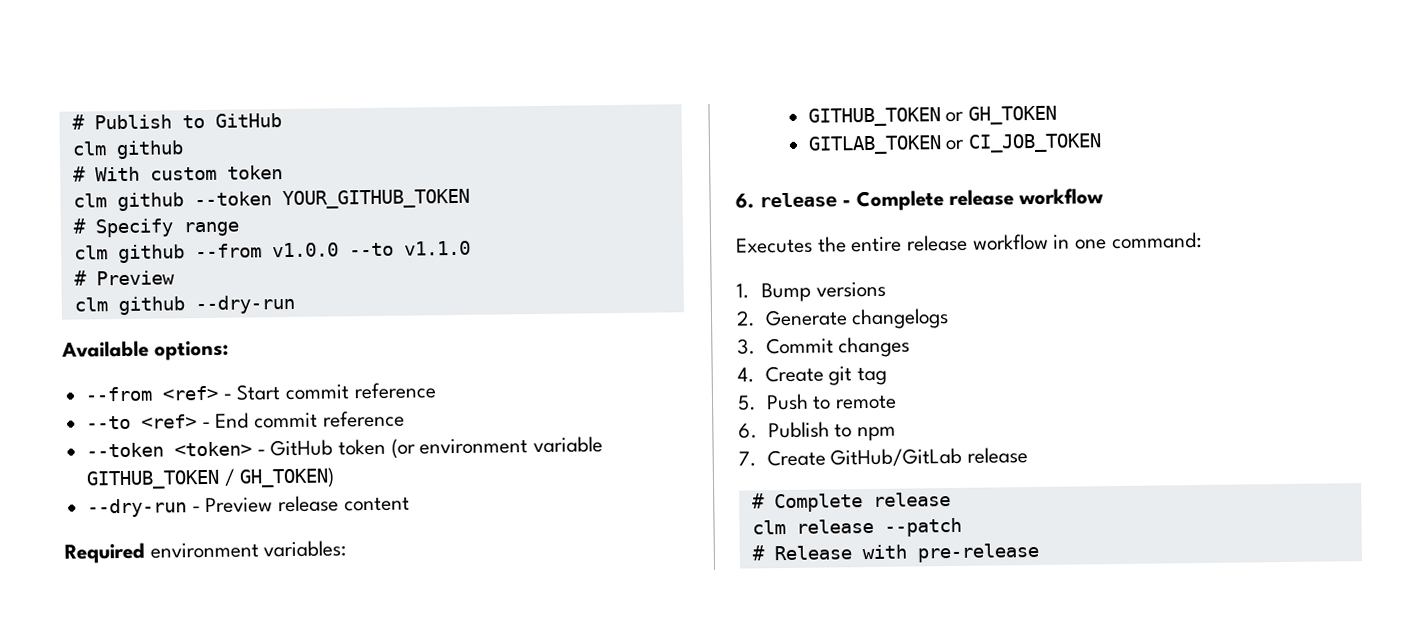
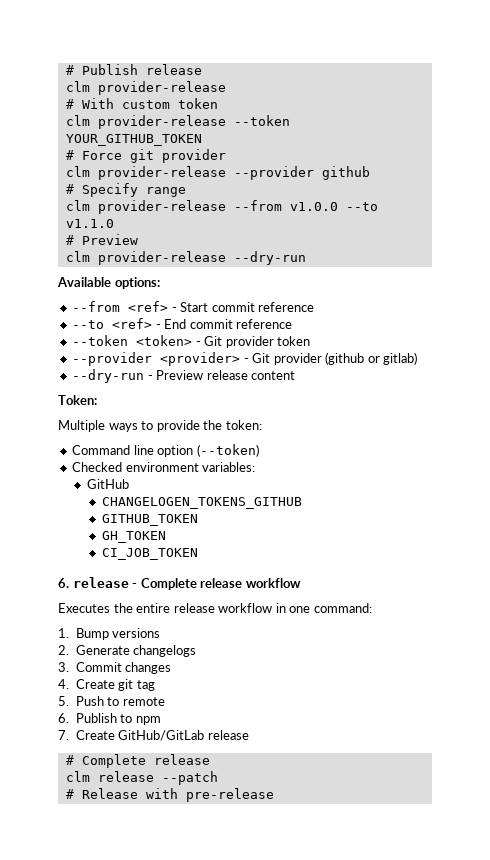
- # Publish to GitHub
- clm github
+ # Publish release
+ clm provider-release
- clm github --token YOUR_GITHUB_TOKEN
+ clm provider-release --token YOUR_GITHUB_TOKEN
+ # Force git provider
+ clm provider-release --provider github
- clm github --from v1.0.0 --to v1.1.0
+ clm provider-release --from v1.0.0 --to v1.1.0
- clm github --dry-run
+ clm provider-release --dry-run
- --token <token> - GitHub token (or environment variable GITHUB_TOKEN / GH_TOKEN)
+ --token <token> - Git provider token
+ --provider <provider> - Git provider (github or gitlab)
- Required environment variables:
+ Token:
+ Multiple ways to provide the token:
+ Command line option (--token)
+ Checked environment variables:
- GITHUB_TOKEN or GH_TOKEN
+ GitHub
+ CHANGELOGEN_TOKENS_GITHUB
+ GITHUB_TOKEN
+ GH_TOKEN
- GITLAB_TOKEN or CI_JOB_TOKEN
+ CI_JOB_TOKEN

